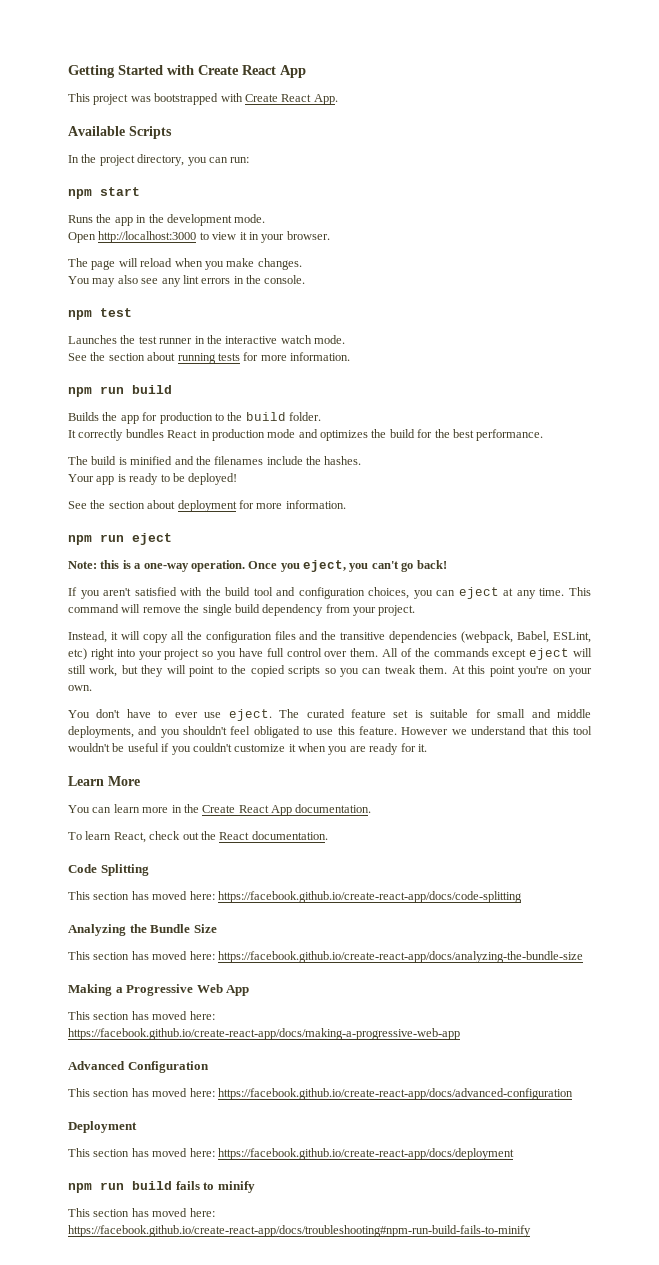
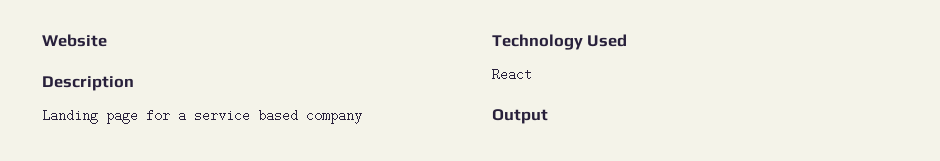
- Getting Started with Create React App
- This project was bootstrapped with Create React App.
- Available Scripts
- In the project directory, you can run:
- npm start
- Runs the app in the development mode.
- Open http://localhost:3000 to view it in your browser.
- The page will reload when you make changes.
- You may also see any lint errors in the console.
- npm test
- Launches the test runner in the interactive watch mode.
- See the section about running tests for more information.
- npm run build
- Builds the app for production to the build folder.
- It correctly bundles React in production mode and optimizes the build for the best performance.
- The build is minified and the filenames include the hashes.
- Your app is ready to be deployed!
- See the section about deployment for more information.
- npm run eject
- Note: this is a one-way operation. Once you eject, you can't go back!
- If you aren't satisfied with the build tool and configuration choices, you can eject at any time. This command will remove the single build dependency from your project.
- Instead, it will copy all the configuration files and the transitive dependencies (webpack, Babel, ESLint, etc) right into your project so you have full control over them. All of the commands except eject will still work, but they will point to the copied scripts so you can tweak them. At this point you're on your own.
- You don't have to ever use eject. The curated feature set is suitable for small and middle deployments, and you shouldn't feel obligated to use this feature. However we understand that this tool wouldn't be useful if you couldn't customize it when you are ready for it.
- Learn More
- You can learn more in the Create React App documentation.
- To learn React, check out the React documentation.
- Code Splitting
- This section has moved here: https://facebook.github.io/create-react-app/docs/code-splitting
- Analyzing the Bundle Size
- This section has moved here: https://facebook.github.io/create-react-app/docs/analyzing-the-bundle-size
- Making a Progressive Web App
- This section has moved here: https://facebook.github.io/create-react-app/docs/making-a-progressive-web-app
- Advanced Configuration
- This section has moved here: https://facebook.github.io/create-react-app/docs/advanced-configuration
- Deployment
- This section has moved here: https://facebook.github.io/create-react-app/docs/deployment
- npm run build fails to minify
- This section has moved here: https://facebook.github.io/create-react-app/docs/troubleshooting#npm-run-build-fails-to-minify
+ Website
+ Description
+ Landing page for a service based company
+ Technology Used
+ React
+ Output

